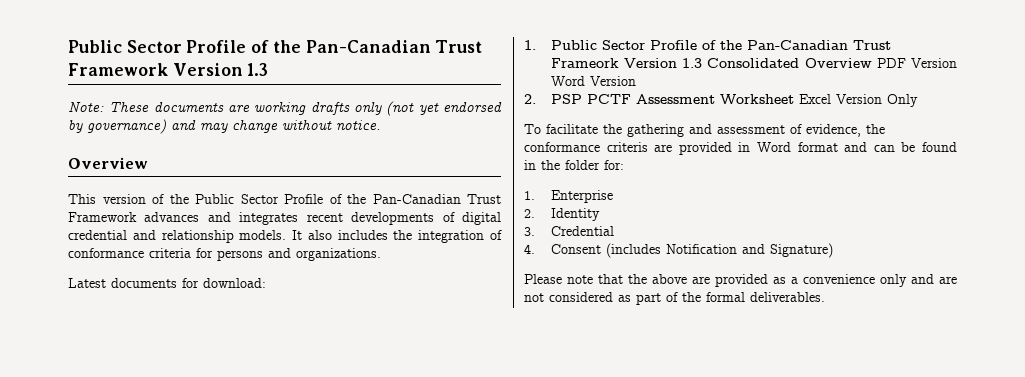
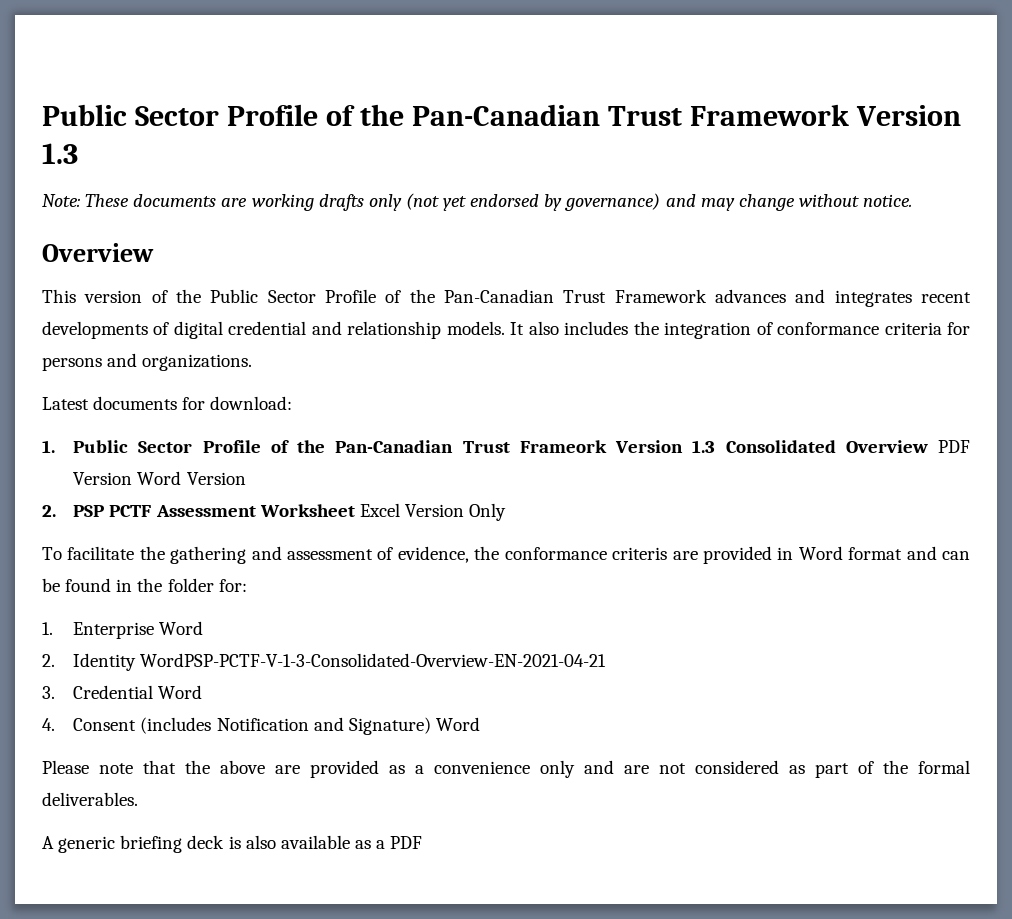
- 1. Enterprise
+ 1. Enterprise Word
- 2. Identity
+ 2. Identity WordPSP-PCTF-V-1-3-Consolidated-Overview-EN-2021-04-21
- 3. Credential
+ 3. Credential Word
- 4. Consent (includes Notification and Signature)
+ 4. Consent (includes Notification and Signature) Word
+ A generic briefing deck is also available as a PDF

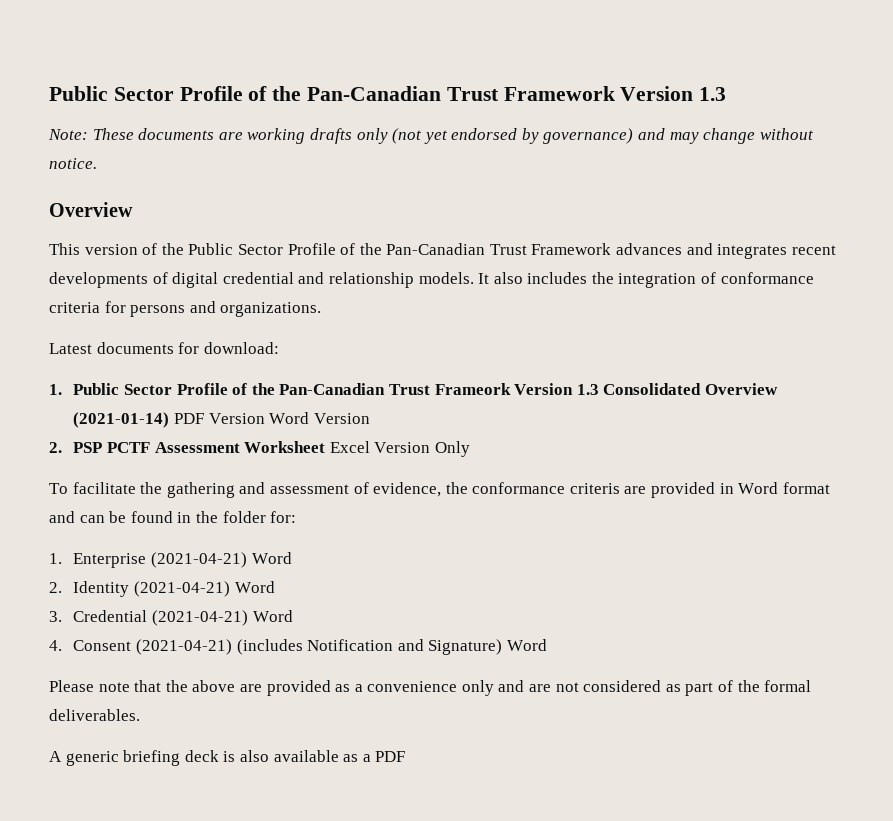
- 1. Public Sector Profile of the Pan-Canadian Trust Frameork Version 1.3 Consolidated Overview PDF Version Word Version
+ 1. Public Sector Profile of the Pan-Canadian Trust Frameork Version 1.3 Consolidated Overview (2021-01-14) PDF Version Word Version
- 1. Enterprise Word
+ 1. Enterprise (2021-04-21) Word
- 2. Identity WordPSP-PCTF-V-1-3-Consolidated-Overview-EN-2021-04-21
+ 2. Identity (2021-04-21) Word
- 3. Credential Word
+ 3. Credential (2021-04-21) Word
- 4. Consent (includes Notification and Signature) Word
+ 4. Consent (2021-04-21) (includes Notification and Signature) Word

